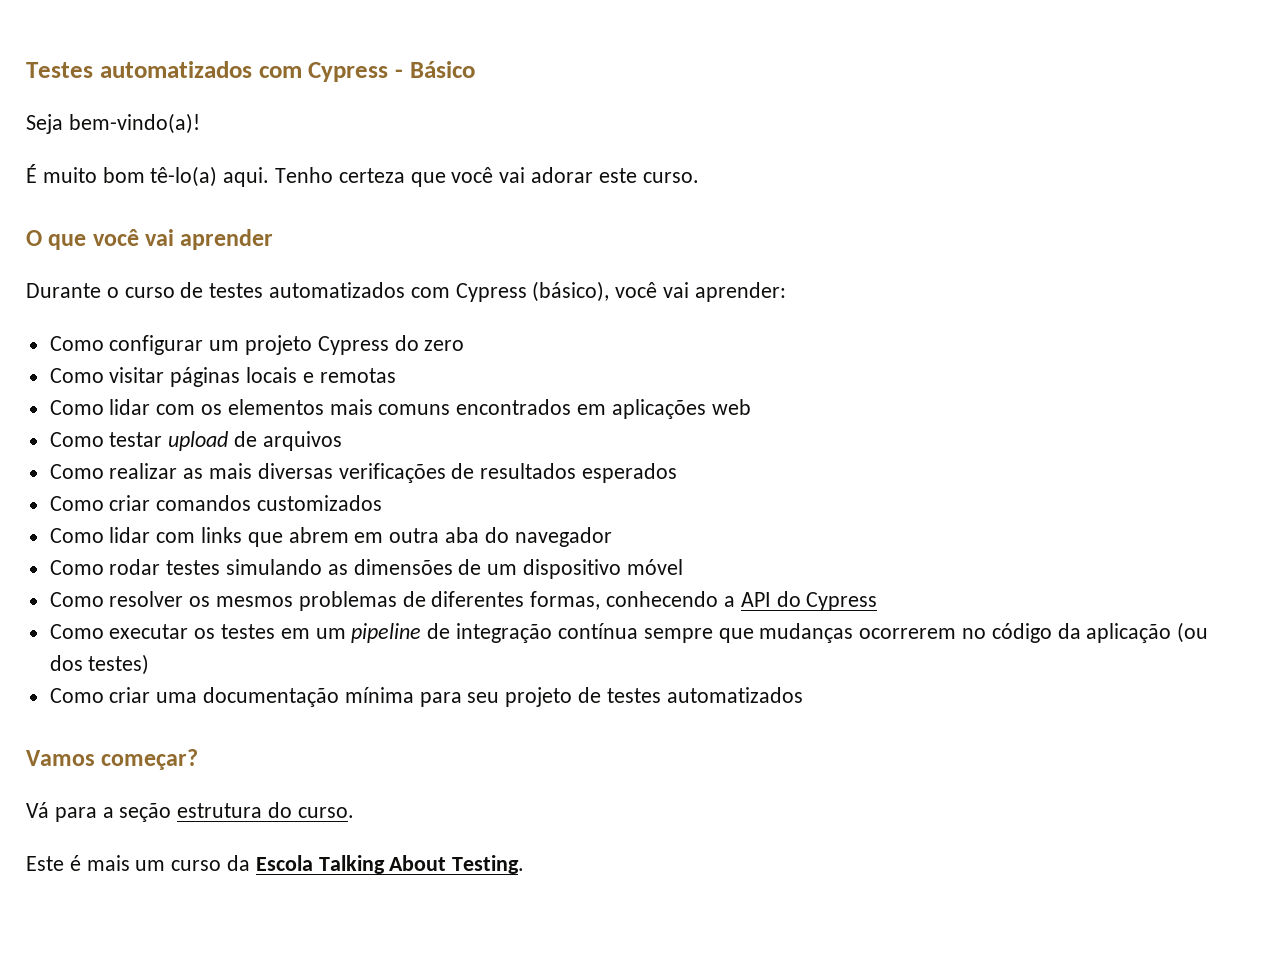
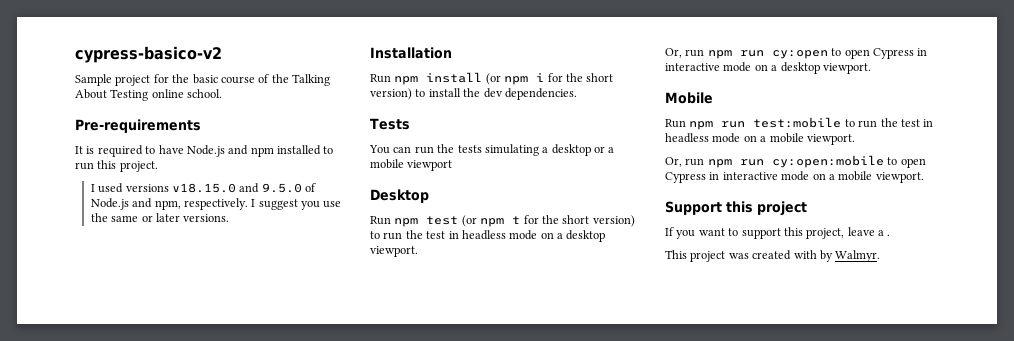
- Testes automatizados com Cypress - Básico
- Seja bem-vindo(a)!
- É muito bom tê-lo(a) aqui. Tenho certeza que você vai adorar este curso.
- O que você vai aprender
- Durante o curso de testes automatizados com Cypress (básico), você vai aprender:
- Como configurar um projeto Cypress do zero
- Como visitar páginas locais e remotas
- Como lidar com os elementos mais comuns encontrados em aplicações web
- Como testar upload de arquivos
- Como realizar as mais diversas verificações de resultados esperados
- Como criar comandos customizados
- Como lidar com links que abrem em outra aba do navegador
- Como rodar testes simulando as dimensões de um dispositivo móvel
- Como resolver os mesmos problemas de diferentes formas, conhecendo a API do Cypress
- Como executar os testes em um pipeline de integração contínua sempre que mudanças ocorrerem no código da aplicação (ou dos testes)
- Como criar uma documentação mínima para seu projeto de testes automatizados
- Vamos começar?
- Vá para a seção estrutura do curso.
- Este é mais um curso da Escola Talking About Testing.
+ cypress-basico-v2
+ Sample project for the basic course of the Talking About Testing online school.
+ Pre-requirements
+ It is required to have Node.js and npm installed to run this project.
+ I used versions v18.15.0 and 9.5.0 of Node.js and npm, respectively. I suggest you use the same or later versions.
+ Installation
+ Run npm install (or npm i for the short version) to install the dev dependencies.
+ Tests
+ You can run the tests simulating a desktop or a mobile viewport
+ Desktop
+ Run npm test (or npm t for the short version) to run the test in headless mode on a desktop viewport.
+ Or, run npm run cy:open to open Cypress in interactive mode on a desktop viewport.
+ Mobile
+ Run npm run test:mobile to run the test in headless mode on a mobile viewport.
+ Or, run npm run cy:open:mobile to open Cypress in interactive mode on a mobile viewport.
+ Support this project
+ If you want to support this project, leave a .
+ This project was created with by Walmyr.

